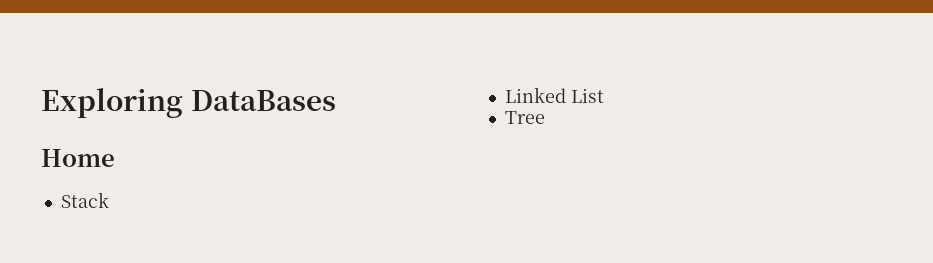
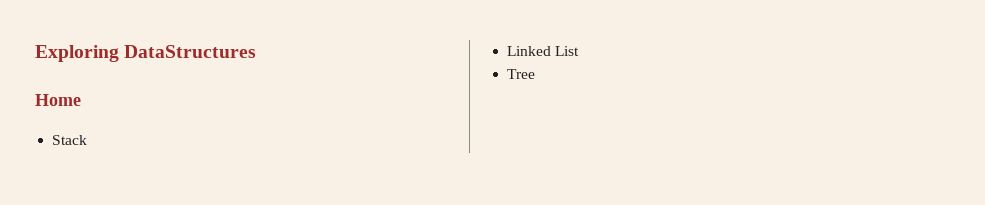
- Exploring DataBases
+ Exploring DataStructures

